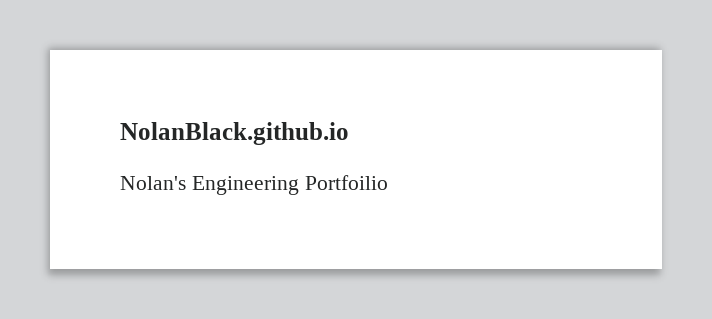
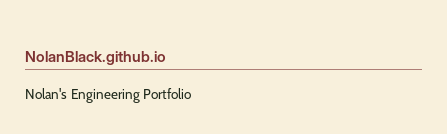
- Nolan's Engineering Portfoilio
+ Nolan's Engineering Portfolio

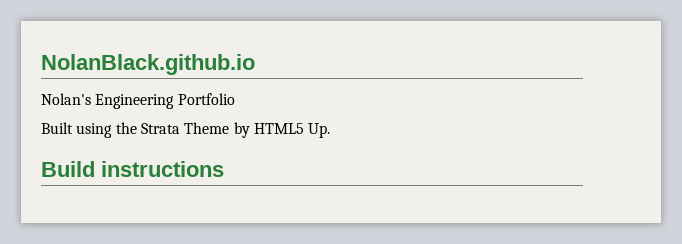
+ Built using the Strata Theme by HTML5 Up.
+ Build instructions

